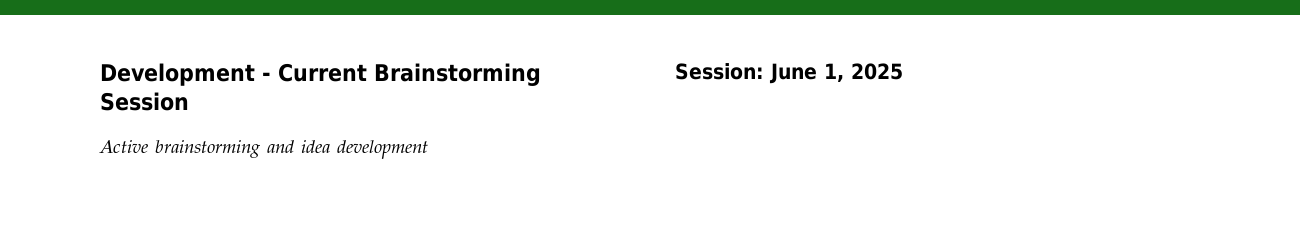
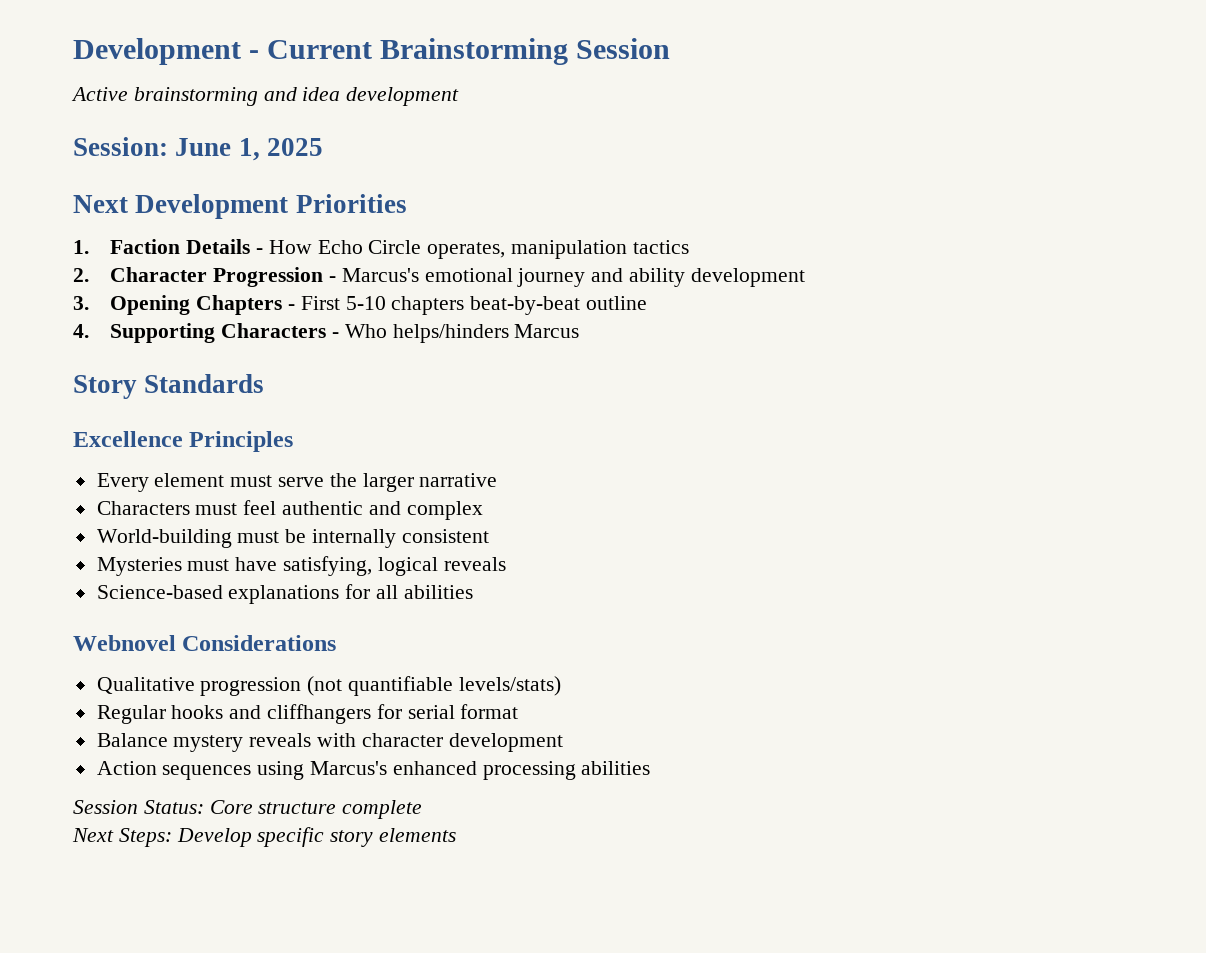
+ Next Development Priorities
+ 1. Faction Details - How Echo Circle operates, manipulation tactics
+ 2. Character Progression - Marcus's emotional journey and ability development
+ 3. Opening Chapters - First 5-10 chapters beat-by-beat outline
+ 4. Supporting Characters - Who helps/hinders Marcus
+ Story Standards
+ Excellence Principles
+ Every element must serve the larger narrative
+ Characters must feel authentic and complex
+ World-building must be internally consistent
+ Mysteries must have satisfying, logical reveals
+ Science-based explanations for all abilities
+ Webnovel Considerations
+ Qualitative progression (not quantifiable levels/stats)
+ Regular hooks and cliffhangers for serial format
+ Balance mystery reveals with character development
+ Action sequences using Marcus's enhanced processing abilities
+ Session Status: Core structure complete
+ Next Steps: Develop specific story elements

